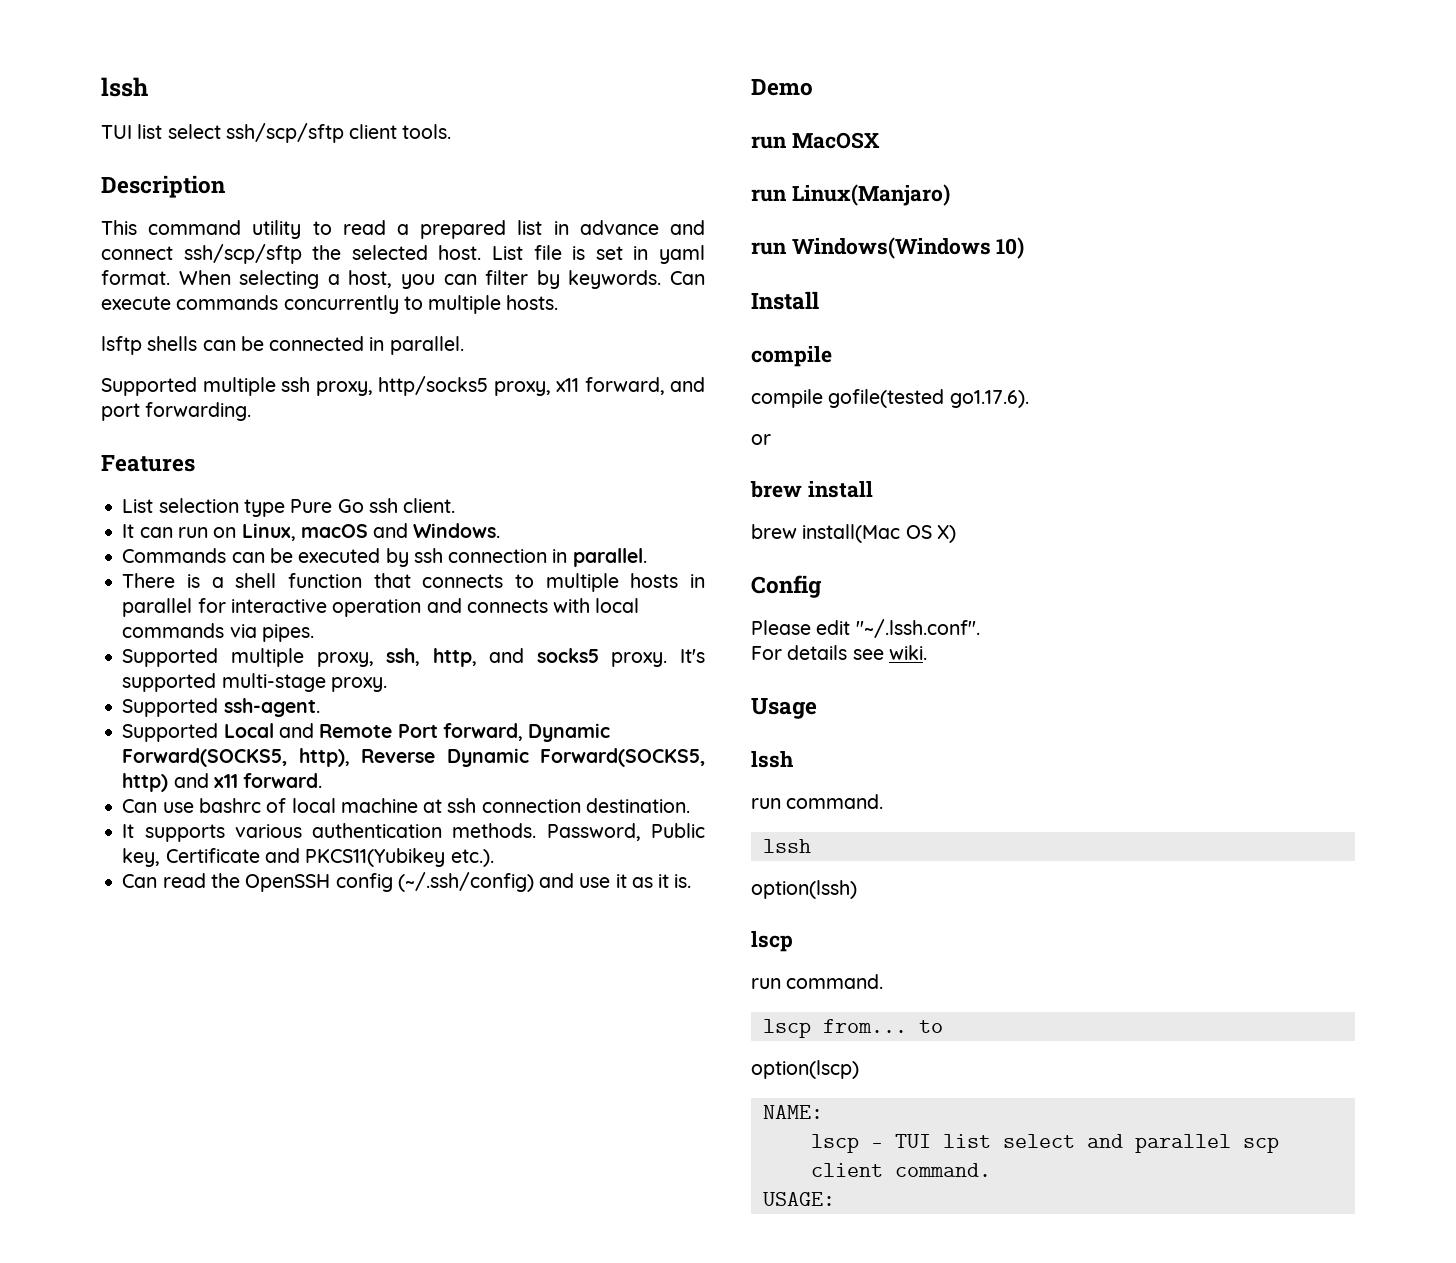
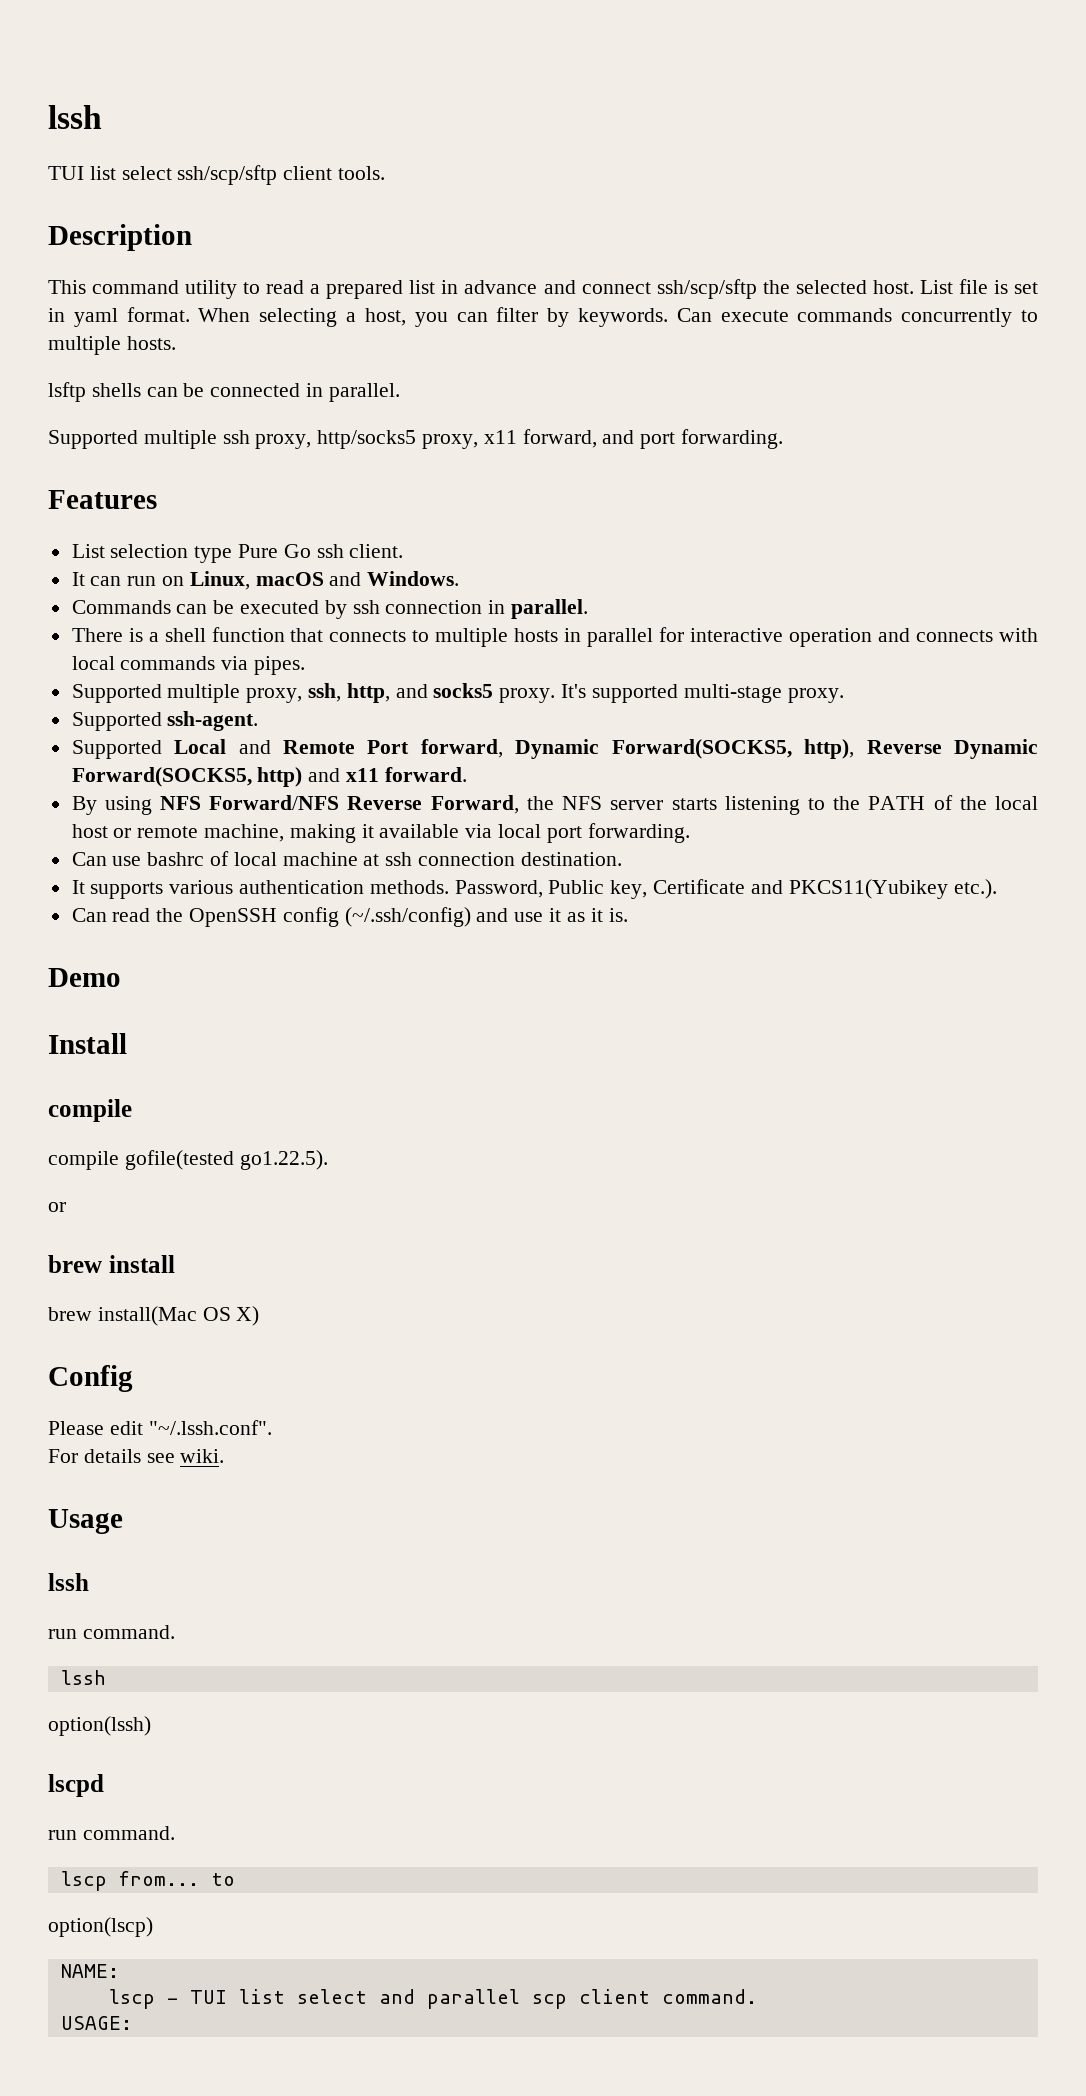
+ By using NFS Forward/NFS Reverse Forward, the NFS server starts listening to the PATH of the local host or remote machine, making it available via local port forwarding.
- run MacOSX
- run Linux(Manjaro)
- run Windows(Windows 10)
- compile gofile(tested go1.17.6).
+ compile gofile(tested go1.22.5).
  option(lssh)
- lscp
+ lscpd

